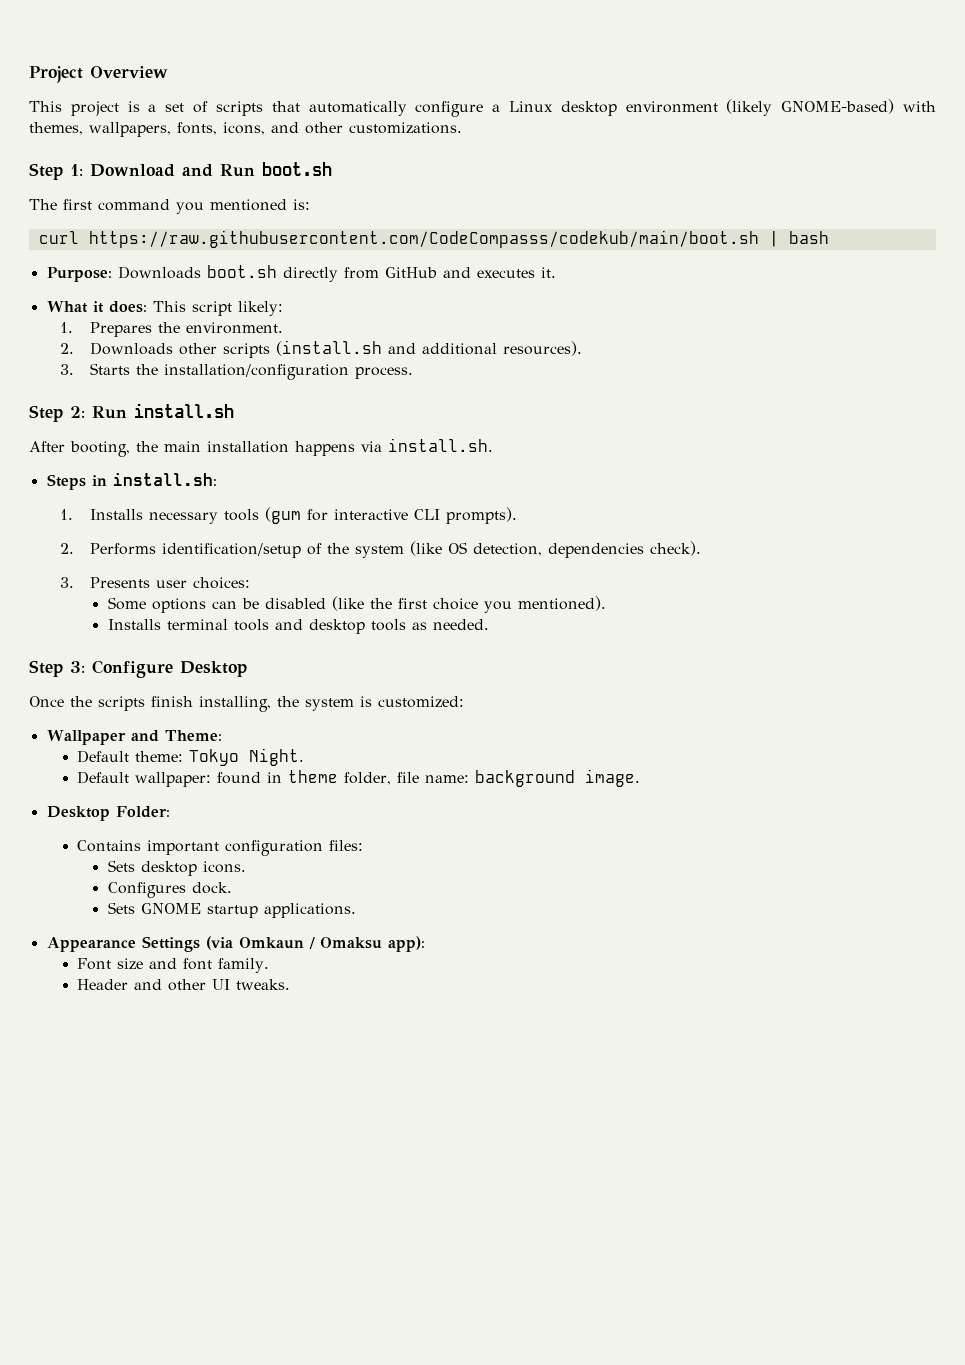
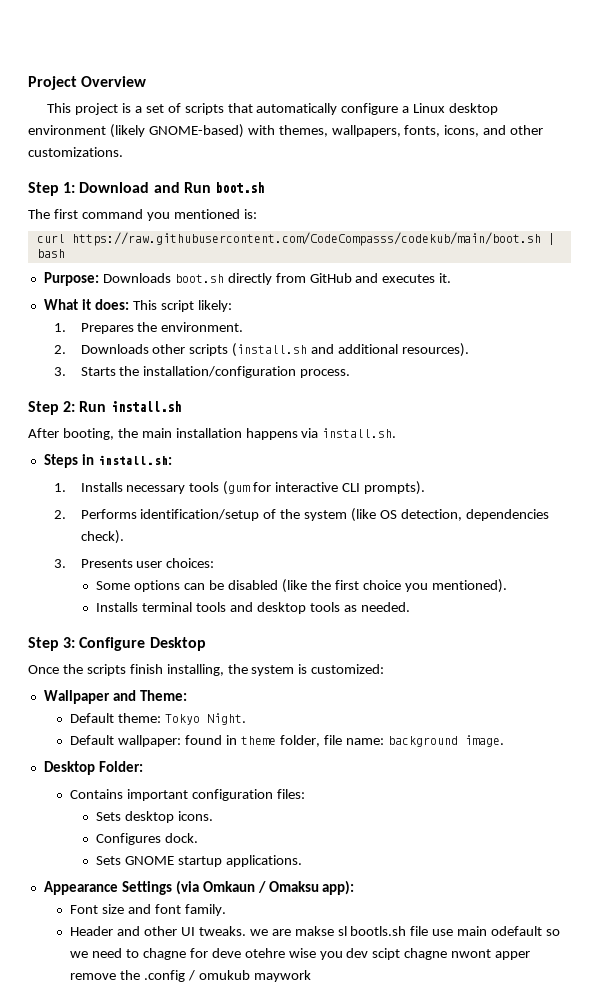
- Header and other UI tweaks.
+ Header and other UI tweaks. we are makse sl bootls.sh file use main odefault so we need to chagne for deve otehre wise you dev scipt chagne nwont apper remove the .config / omukub maywork

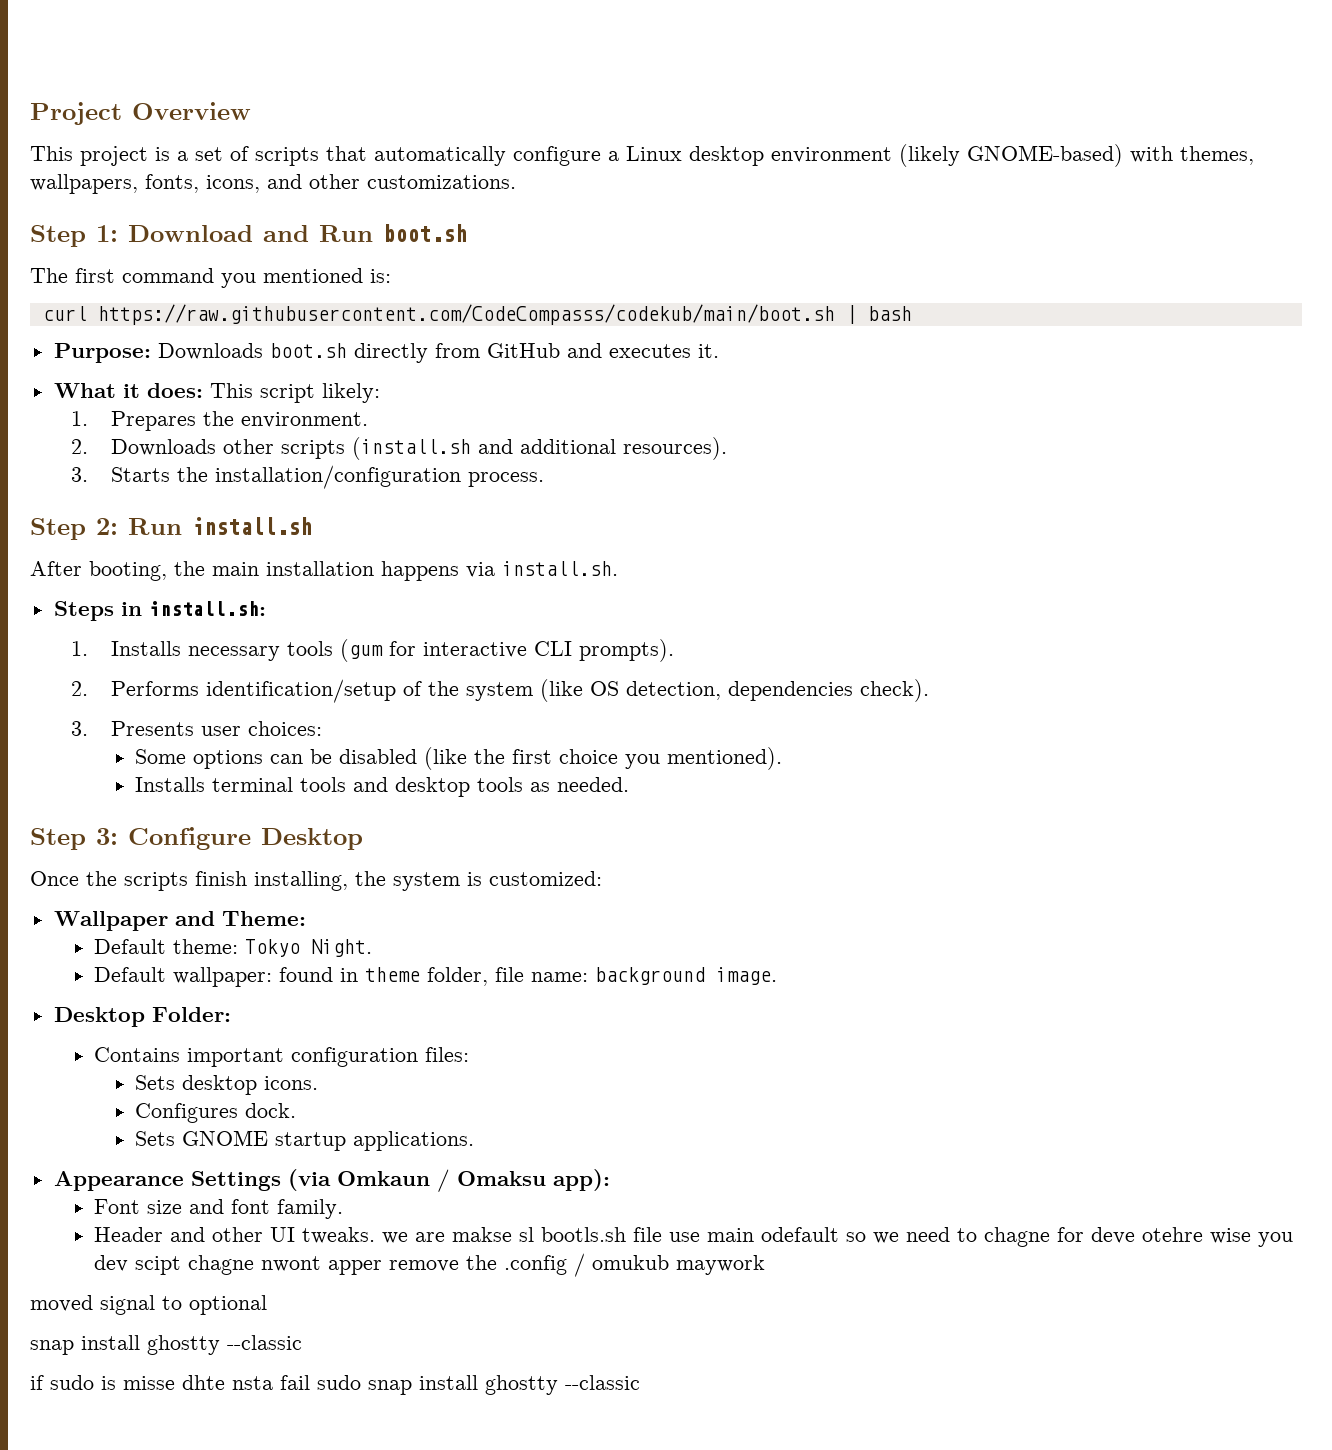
+ moved signal to optional
+ snap install ghostty --classic
+ if sudo is misse dhte nsta fail sudo snap install ghostty --classic

